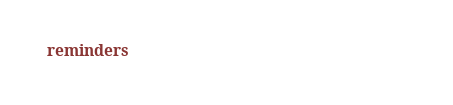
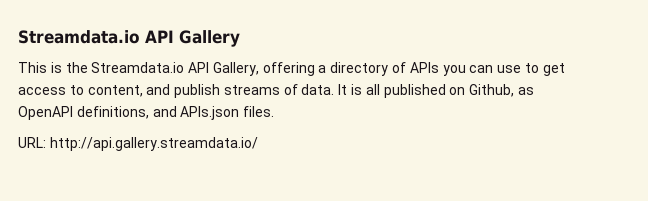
- reminders
+ Streamdata.io API Gallery
+ This is the Streamdata.io API Gallery, offering a directory of APIs you can use to get access to content, and publish streams of data. It is all published on Github, as OpenAPI definitions, and APIs.json files.
+ URL: http://api.gallery.streamdata.io/

